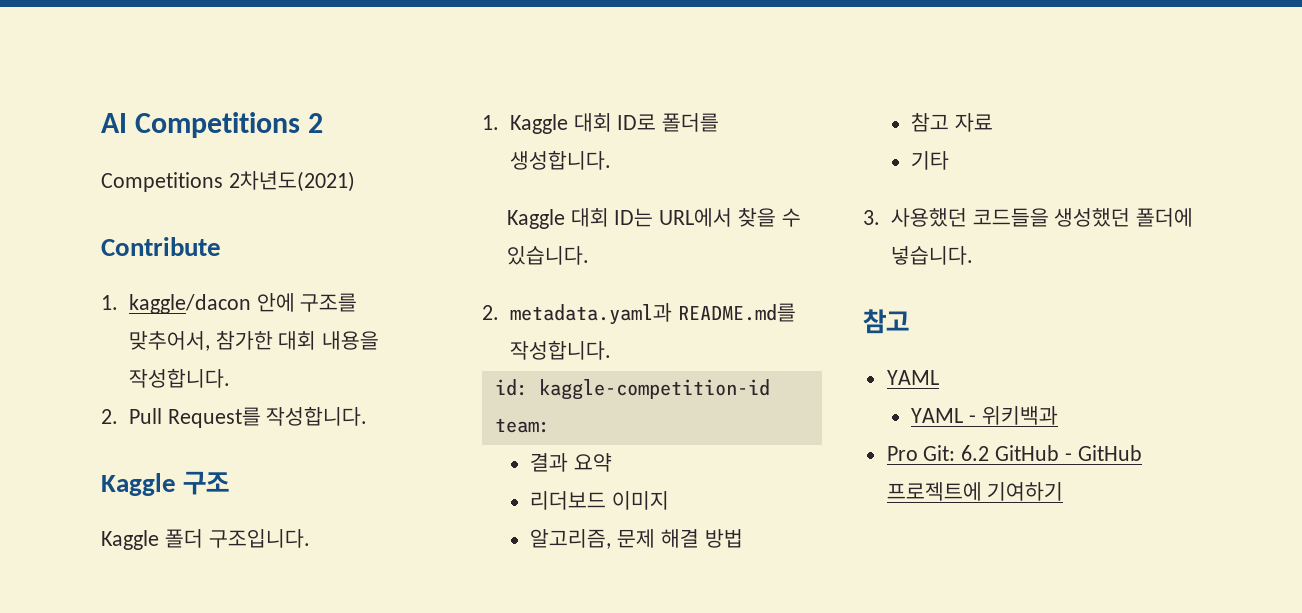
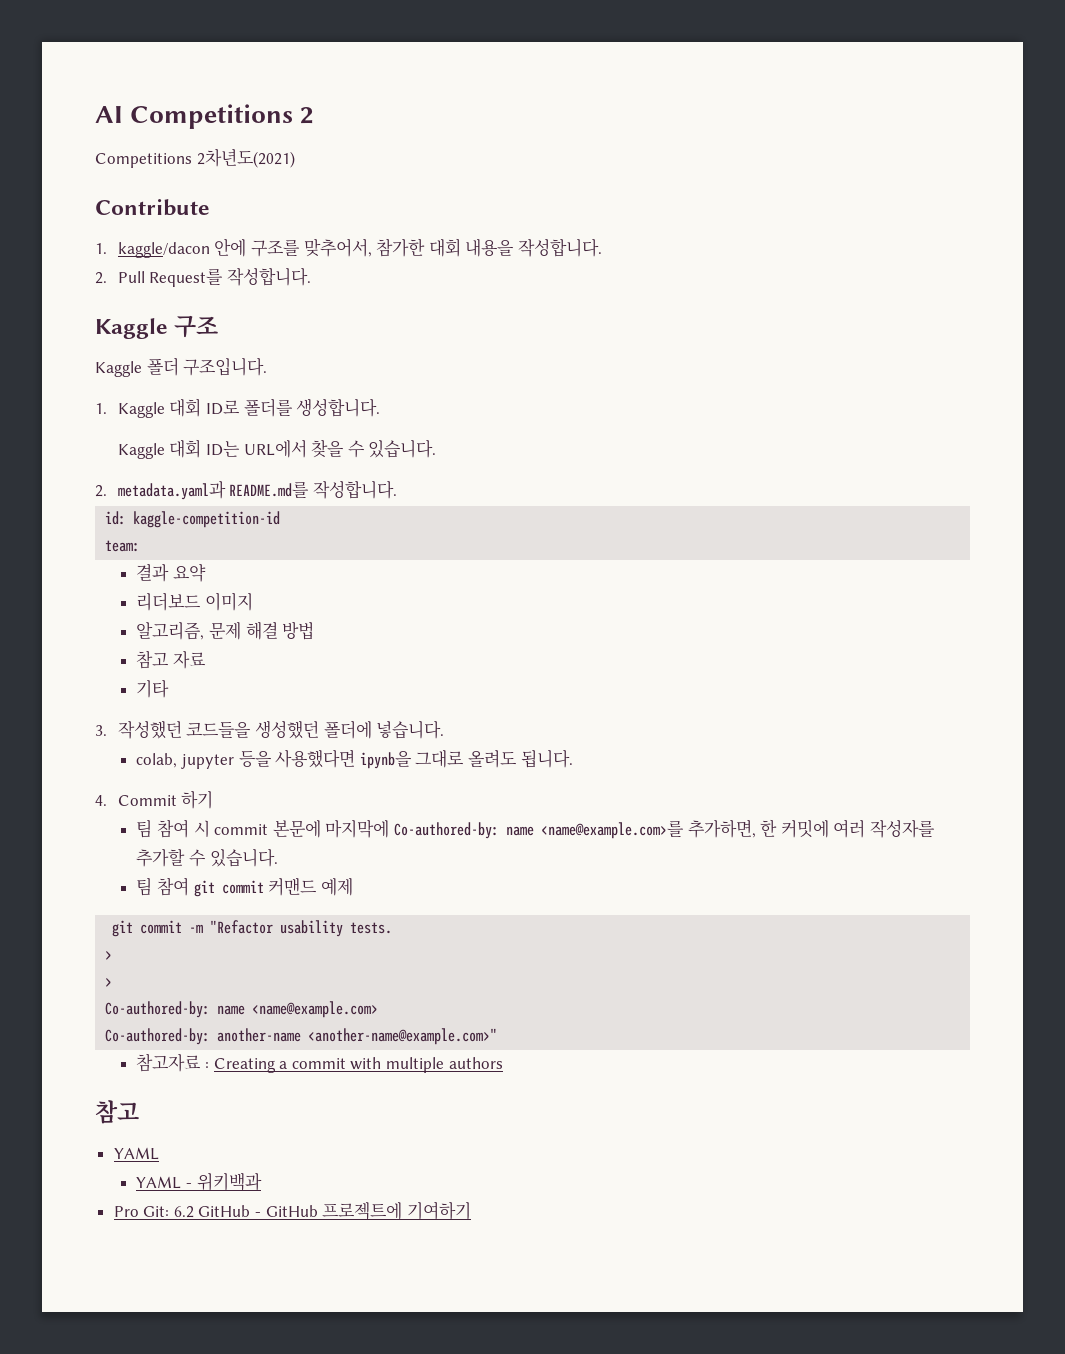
- 3. 사용했던 코드들을 생성했던 폴더에 넣습니다.
+ 3. 작성했던 코드들을 생성했던 폴더에 넣습니다.
+ colab, jupyter 등을 사용했다면 ipynb을 그대로 올려도 됩니다.
+ 4. Commit 하기
+ 팀 참여 시 commit 본문에 마지막에 Co-authored-by: name <name@example.com>를 추가하면, 한 커밋에 여러 작성자를 추가할 수 있습니다.
+ 팀 참여 git commit 커맨드 예제
+ git commit -m "Refactor usability tests.
+ >
+ >
+ Co-authored-by: name <name@example.com>
+ Co-authored-by: another-name <another-name@example.com>"
+ 참고자료 : Creating a commit with multiple authors

